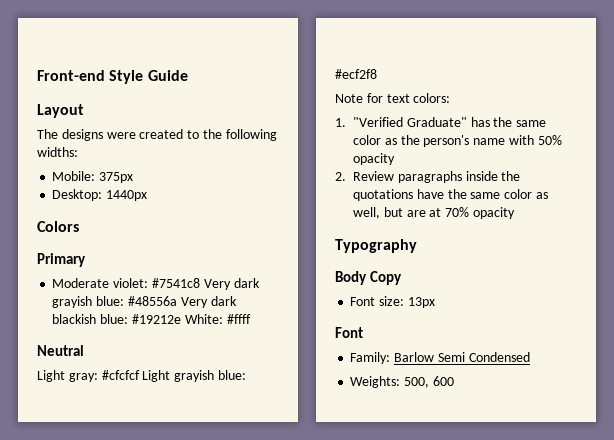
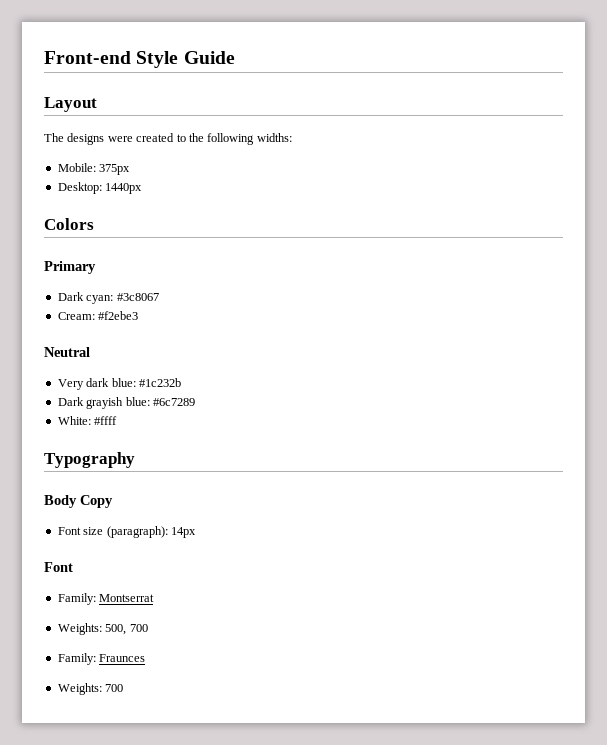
- Moderate violet: #7541c8 Very dark grayish blue: #48556a Very dark blackish blue: #19212e White: #ffff
+ Dark cyan: #3c8067
+ Cream: #f2ebe3
  Neutral
- Light gray: #cfcfcf Light grayish blue: #ecf2f8
- Note for text colors:
- 1. "Verified Graduate" has the same color as the person's name with 50% opacity
- 2. Review paragraphs inside the quotations have the same color as well, but are at 70% opacity
+ Very dark blue: #1c232b
+ Dark grayish blue: #6c7289
+ White: #ffff
- Font size: 13px
+ Font size (paragraph): 14px
- Family: Barlow Semi Condensed
+ Family: Montserrat
- Weights: 500, 600
+ Weights: 500, 700
+ Family: Fraunces
+ Weights: 700

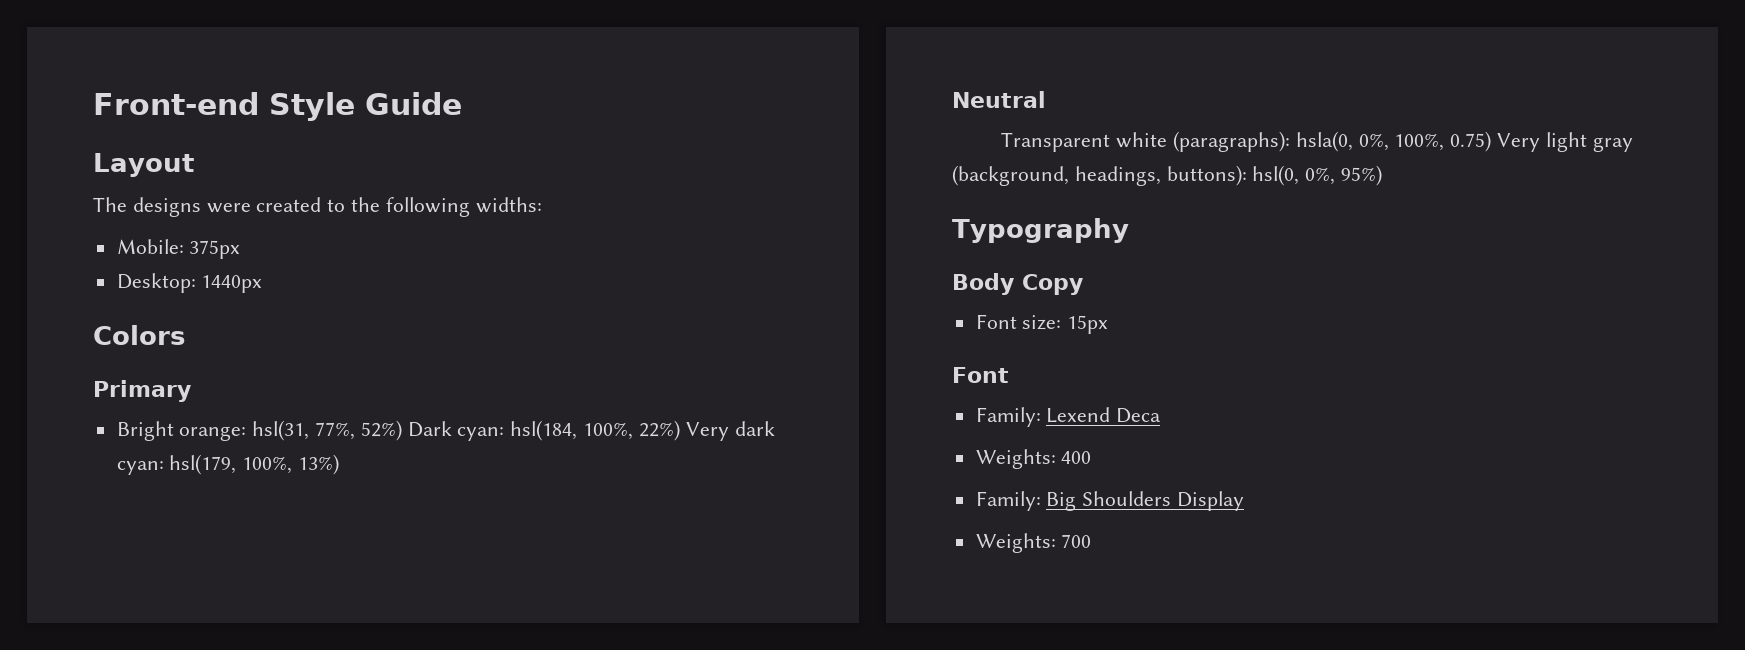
- Dark cyan: #3c8067
- Cream: #f2ebe3
+ Bright orange: hsl(31, 77%, 52%) Dark cyan: hsl(184, 100%, 22%) Very dark cyan: hsl(179, 100%, 13%)
  Neutral
- Very dark blue: #1c232b
- Dark grayish blue: #6c7289
- White: #ffff
+ Transparent white (paragraphs): hsla(0, 0%, 100%, 0.75) Very light gray (background, headings, buttons): hsl(0, 0%, 95%)
- Font size (paragraph): 14px
+ Font size: 15px
- Family: Montserrat
- Weights: 500, 700
- Family: Fraunces
+ Family: Lexend Deca
+ Weights: 400
+ Family: Big Shoulders Display

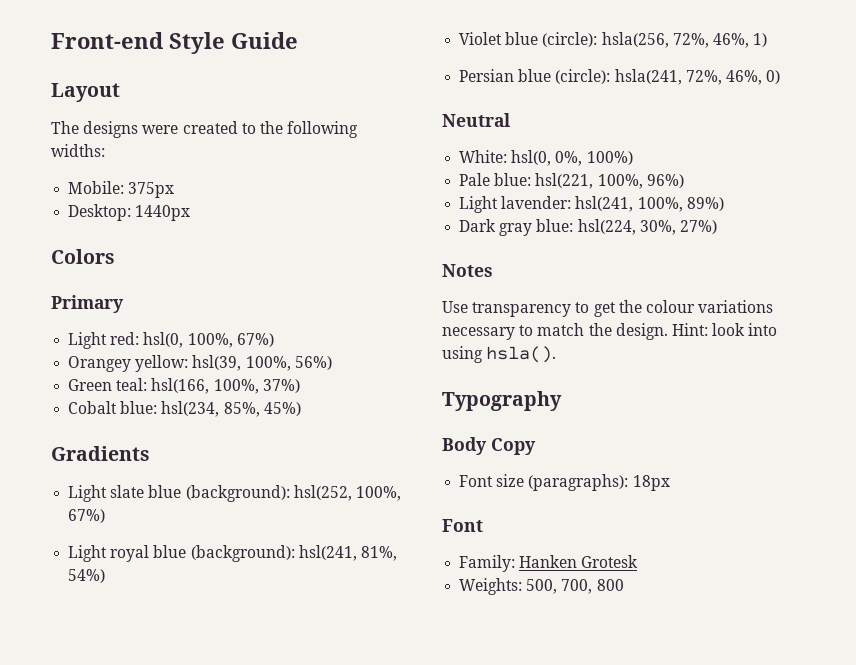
- Bright orange: hsl(31, 77%, 52%) Dark cyan: hsl(184, 100%, 22%) Very dark cyan: hsl(179, 100%, 13%)
+ Light red: hsl(0, 100%, 67%)
+ Orangey yellow: hsl(39, 100%, 56%)
+ Green teal: hsl(166, 100%, 37%)
+ Cobalt blue: hsl(234, 85%, 45%)
+ Gradients
+ Light slate blue (background): hsl(252, 100%, 67%)
+ Light royal blue (background): hsl(241, 81%, 54%)
+ Violet blue (circle): hsla(256, 72%, 46%, 1)
+ Persian blue (circle): hsla(241, 72%, 46%, 0)
  Neutral
- Transparent white (paragraphs): hsla(0, 0%, 100%, 0.75) Very light gray (background, headings, buttons): hsl(0, 0%, 95%)
+ White: hsl(0, 0%, 100%)
+ Pale blue: hsl(221, 100%, 96%)
+ Light lavender: hsl(241, 100%, 89%)
+ Dark gray blue: hsl(224, 30%, 27%)
+ Notes
+ Use transparency to get the colour variations necessary to match the design. Hint: look into using hsla().
- Font size: 15px
+ Font size (paragraphs): 18px
- Family: Lexend Deca
- Weights: 400
- Family: Big Shoulders Display
- Weights: 700
+ Family: Hanken Grotesk
+ Weights: 500, 700, 800

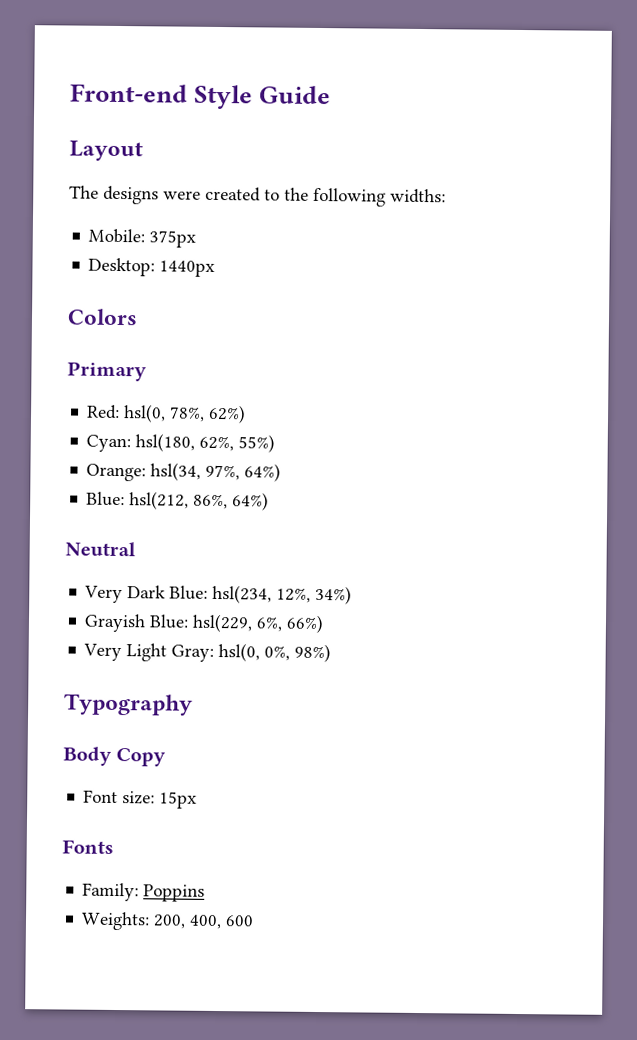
- Light red: hsl(0, 100%, 67%)
- Orangey yellow: hsl(39, 100%, 56%)
- Green teal: hsl(166, 100%, 37%)
- Cobalt blue: hsl(234, 85%, 45%)
- Gradients
- Light slate blue (background): hsl(252, 100%, 67%)
- Light royal blue (background): hsl(241, 81%, 54%)
- Violet blue (circle): hsla(256, 72%, 46%, 1)
- Persian blue (circle): hsla(241, 72%, 46%, 0)
+ Red: hsl(0, 78%, 62%)
+ Cyan: hsl(180, 62%, 55%)
+ Orange: hsl(34, 97%, 64%)
+ Blue: hsl(212, 86%, 64%)
  Neutral
- White: hsl(0, 0%, 100%)
- Pale blue: hsl(221, 100%, 96%)
- Light lavender: hsl(241, 100%, 89%)
- Dark gray blue: hsl(224, 30%, 27%)
- Notes
- Use transparency to get the colour variations necessary to match the design. Hint: look into using hsla().
+ Very Dark Blue: hsl(234, 12%, 34%)
+ Grayish Blue: hsl(229, 6%, 66%)
+ Very Light Gray: hsl(0, 0%, 98%)
- Font size (paragraphs): 18px
- Font
+ Font size: 15px
+ Fonts
- Family: Hanken Grotesk
+ Family: Poppins
- Weights: 500, 700, 800
+ Weights: 200, 400, 600

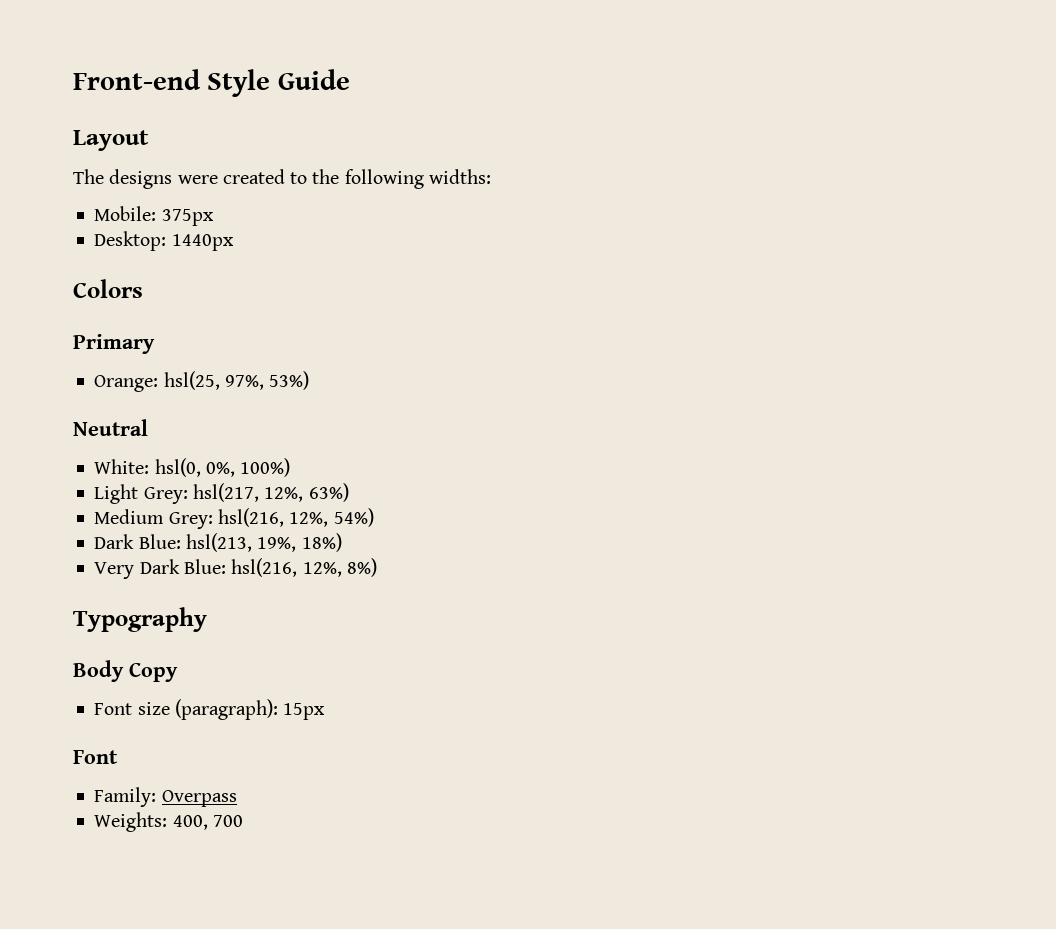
- Red: hsl(0, 78%, 62%)
- Cyan: hsl(180, 62%, 55%)
- Orange: hsl(34, 97%, 64%)
- Blue: hsl(212, 86%, 64%)
+ Orange: hsl(25, 97%, 53%)
  Neutral
- Very Dark Blue: hsl(234, 12%, 34%)
- Grayish Blue: hsl(229, 6%, 66%)
- Very Light Gray: hsl(0, 0%, 98%)
+ White: hsl(0, 0%, 100%)
+ Light Grey: hsl(217, 12%, 63%)
+ Medium Grey: hsl(216, 12%, 54%)
+ Dark Blue: hsl(213, 19%, 18%)
+ Very Dark Blue: hsl(216, 12%, 8%)
- Font size: 15px
- Fonts
+ Font size (paragraph): 15px
+ Font
- Family: Poppins
+ Family: Overpass
- Weights: 200, 400, 600
+ Weights: 400, 700

